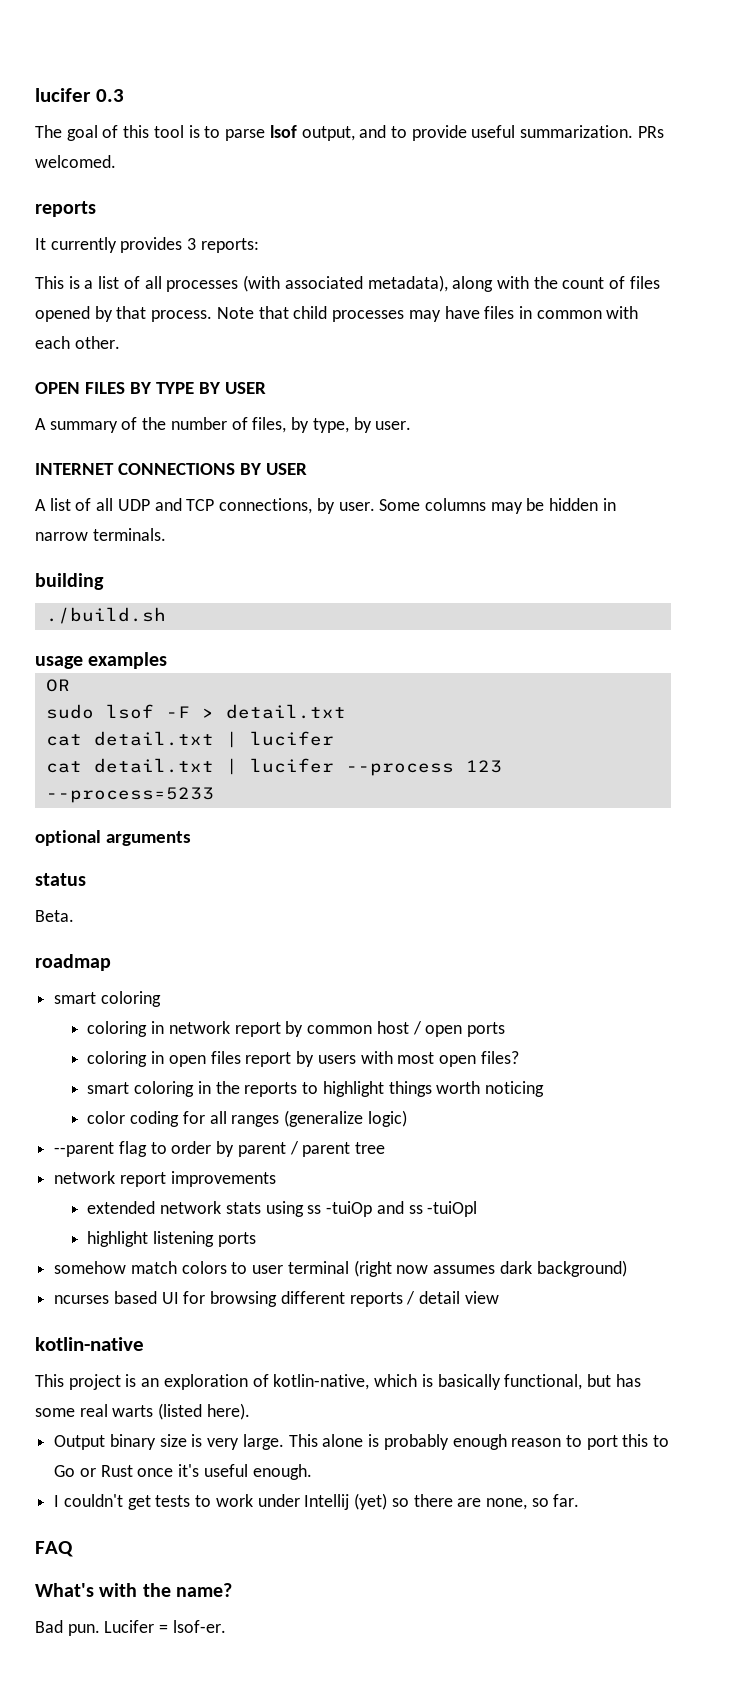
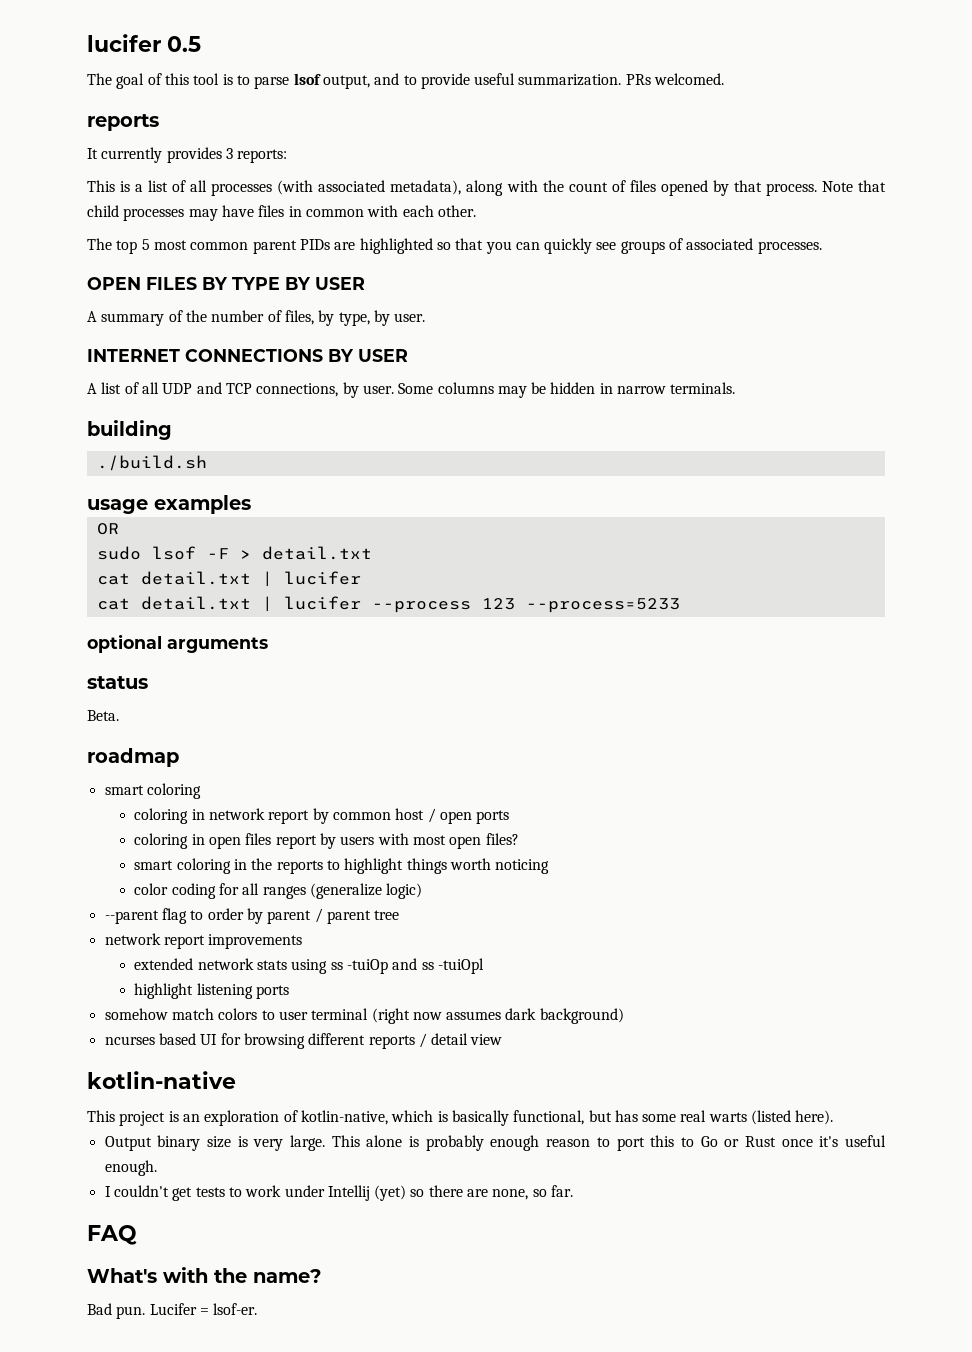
- lucifer 0.3
+ lucifer 0.5
+ The top 5 most common parent PIDs are highlighted so that you can quickly see groups of associated processes.

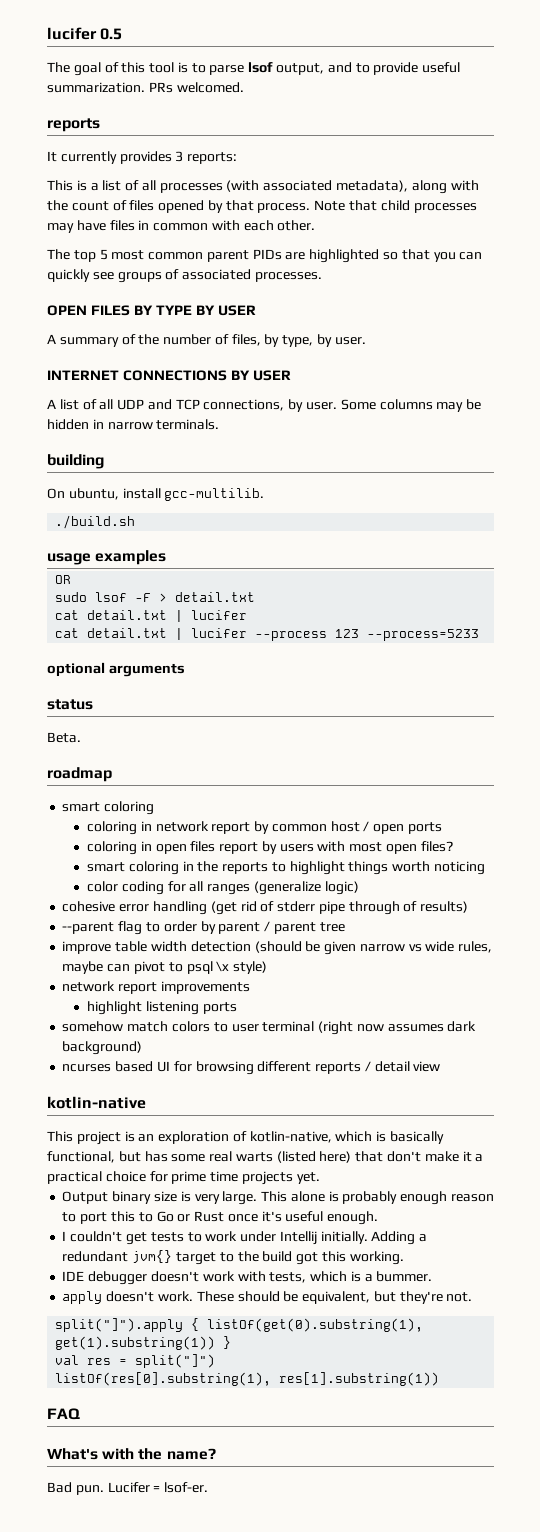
+ On ubuntu, install gcc-multilib.
+ cohesive error handling (get rid of stderr pipe through of results)
+ improve table width detection (should be given narrow vs wide rules, maybe can pivot to psql \x style)
  network report improvements
- extended network stats using ss -tuiOp and ss -tuiOpl
- This project is an exploration of kotlin-native, which is basically functional, but has some real warts (listed here).
+ This project is an exploration of kotlin-native, which is basically functional, but has some real warts (listed here) that don't make it a practical choice for prime time projects yet.
- I couldn't get tests to work under Intellij (yet) so there are none, so far.
+ I couldn't get tests to work under Intellij initially. Adding a redundant jvm{} target to the build got this working.
+ IDE debugger doesn't work with tests, which is a bummer.
+ apply doesn't work. These should be equivalent, but they're not.
+ split("]").apply { listOf(get(0).substring(1), get(1).substring(1)) }
+ val res = split("]")
+ listOf(res[0].substring(1), res[1].substring(1))

